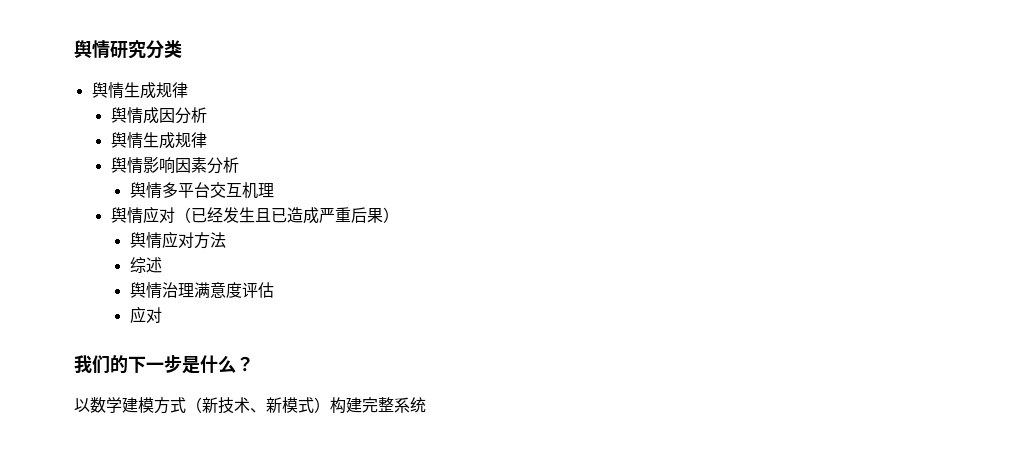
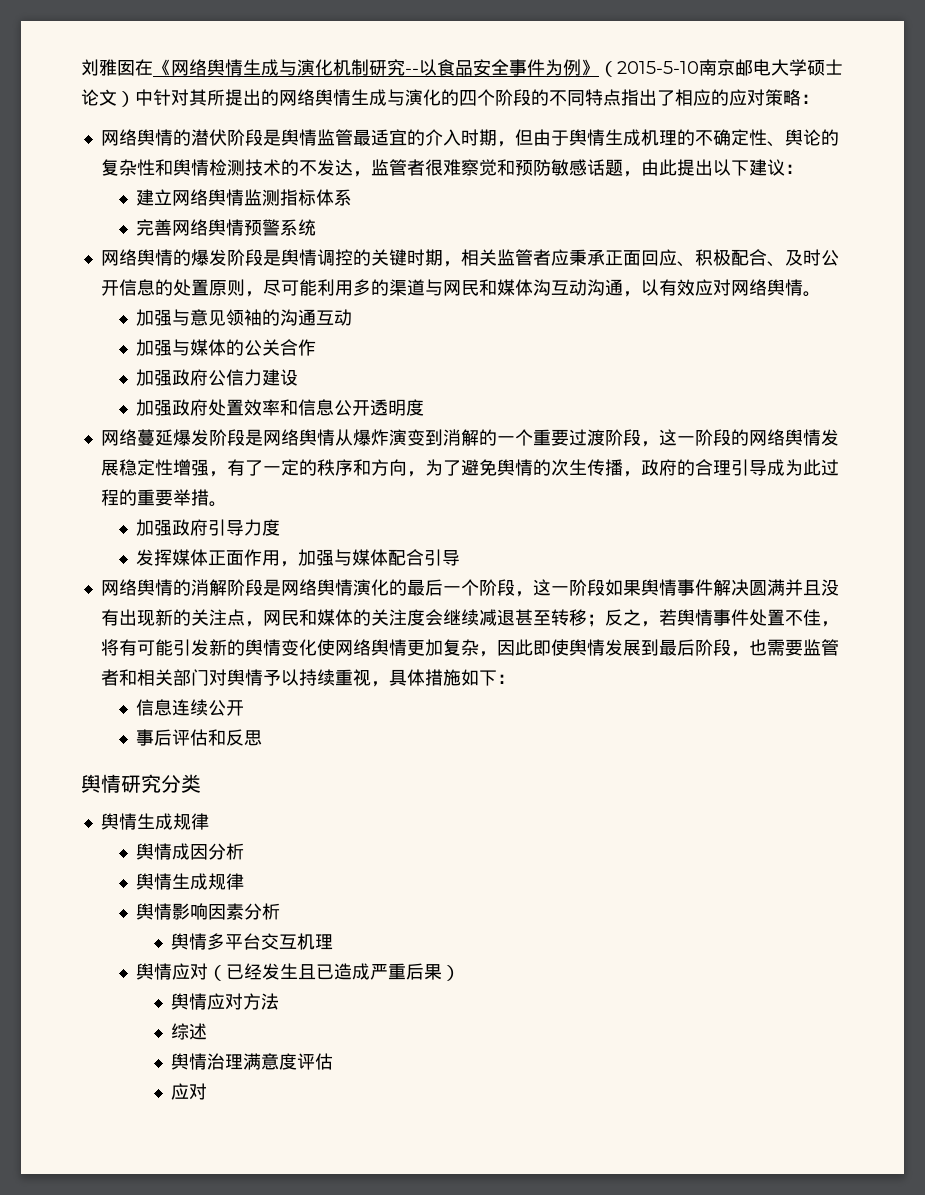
+ 刘雅囡在《网络舆情生成与演化机制研究--以食品安全事件为例》（2015-5-10南京邮电大学硕士论文）中针对其所提出的网络舆情生成与演化的四个阶段的不同特点指出了相应的应对策略：
+ 网络舆情的潜伏阶段是舆情监管最适宜的介入时期，但由于舆情生成机理的不确定性、舆论的复杂性和舆情检测技术的不发达，监管者很难察觉和预防敏感话题，由此提出以下建议：
+ 建立网络舆情监测指标体系
+ 完善网络舆情预警系统
+ 网络舆情的爆发阶段是舆情调控的关键时期，相关监管者应秉承正面回应、积极配合、及时公开信息的处置原则，尽可能利用多的渠道与网民和媒体沟互动沟通，以有效应对网络舆情。
+ 加强与意见领袖的沟通互动
+ 加强与媒体的公关合作
+ 加强政府公信力建设
+ 加强政府处置效率和信息公开透明度
+ 网络蔓延爆发阶段是网络舆情从爆炸演变到消解的一个重要过渡阶段，这一阶段的网络舆情发展稳定性增强，有了一定的秩序和方向，为了避免舆情的次生传播，政府的合理引导成为此过程的重要举措。
+ 加强政府引导力度
+ 发挥媒体正面作用，加强与媒体配合引导
+ 网络舆情的消解阶段是网络舆情演化的最后一个阶段，这一阶段如果舆情事件解决圆满并且没有出现新的关注点，网民和媒体的关注度会继续减退甚至转移；反之，若舆情事件处置不佳，将有可能引发新的舆情变化使网络舆情更加复杂，因此即使舆情发展到最后阶段，也需要监管者和相关部门对舆情予以持续重视，具体措施如下：
+ 信息连续公开
+ 事后评估和反思
- 我们的下一步是什么？
- 以数学建模方式（新技术、新模式）构建完整系统

